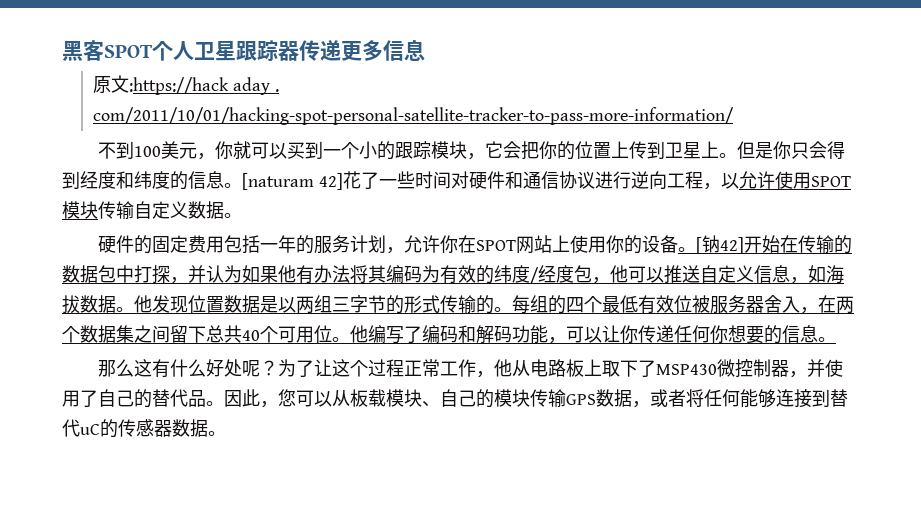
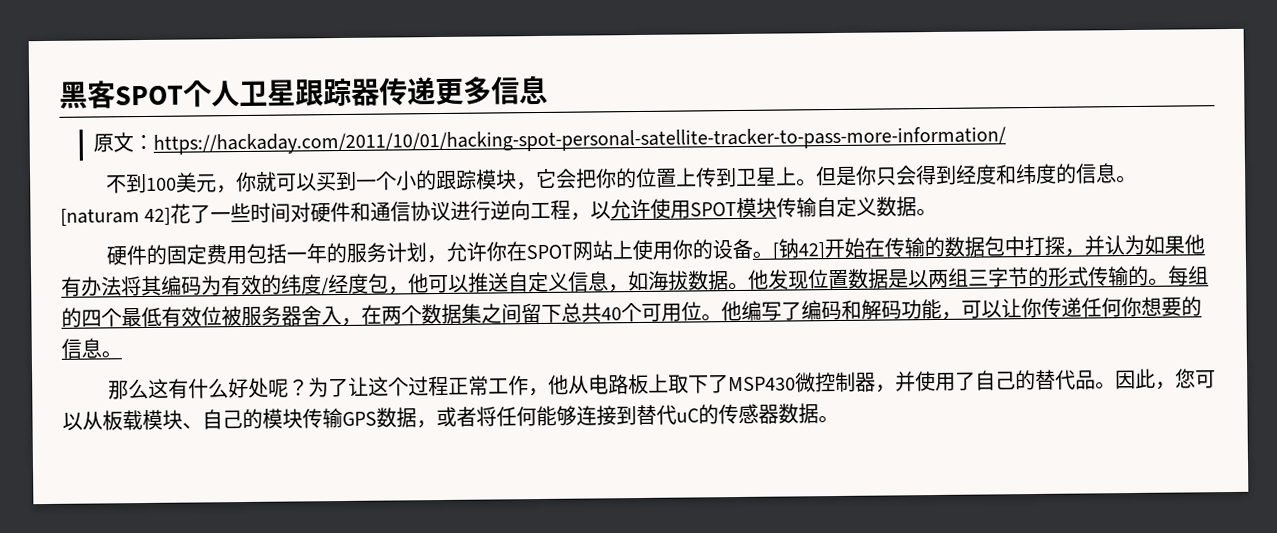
- 原文:https://hack aday . com/2011/10/01/hacking-spot-personal-satellite-tracker-to-pass-more-information/
+ 原文：https://hackaday.com/2011/10/01/hacking-spot-personal-satellite-tracker-to-pass-more-information/

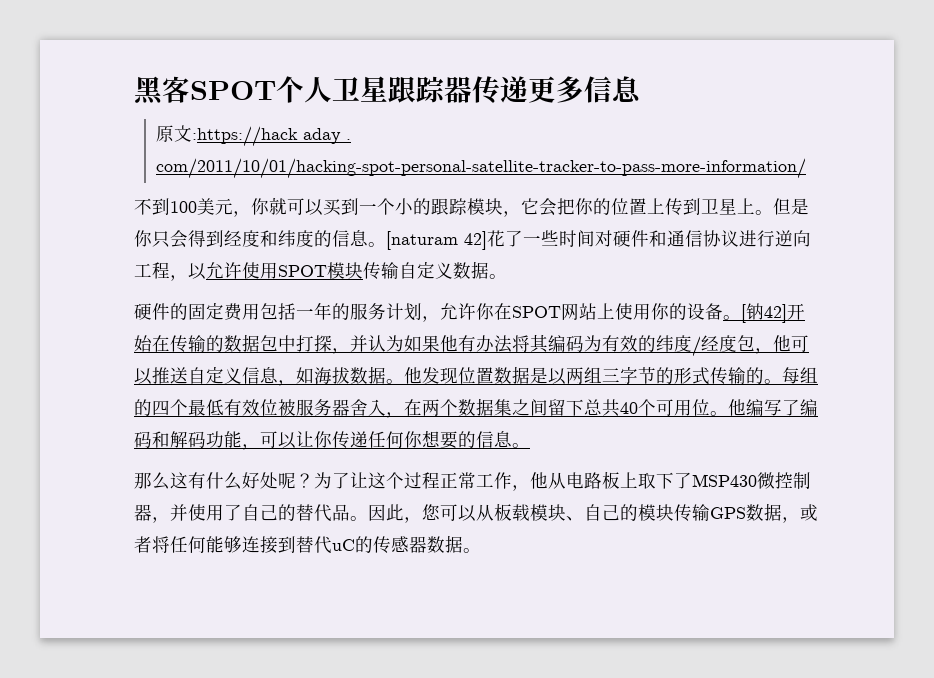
- 原文：https://hackaday.com/2011/10/01/hacking-spot-personal-satellite-tracker-to-pass-more-information/
+ 原文:https://hack aday . com/2011/10/01/hacking-spot-personal-satellite-tracker-to-pass-more-information/

